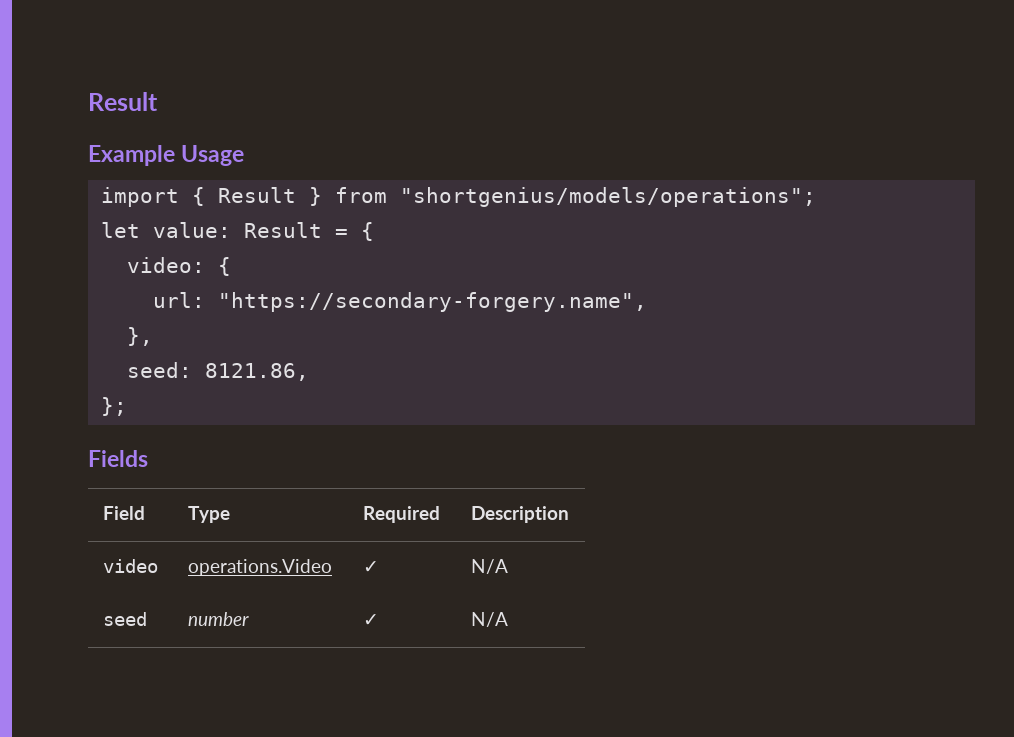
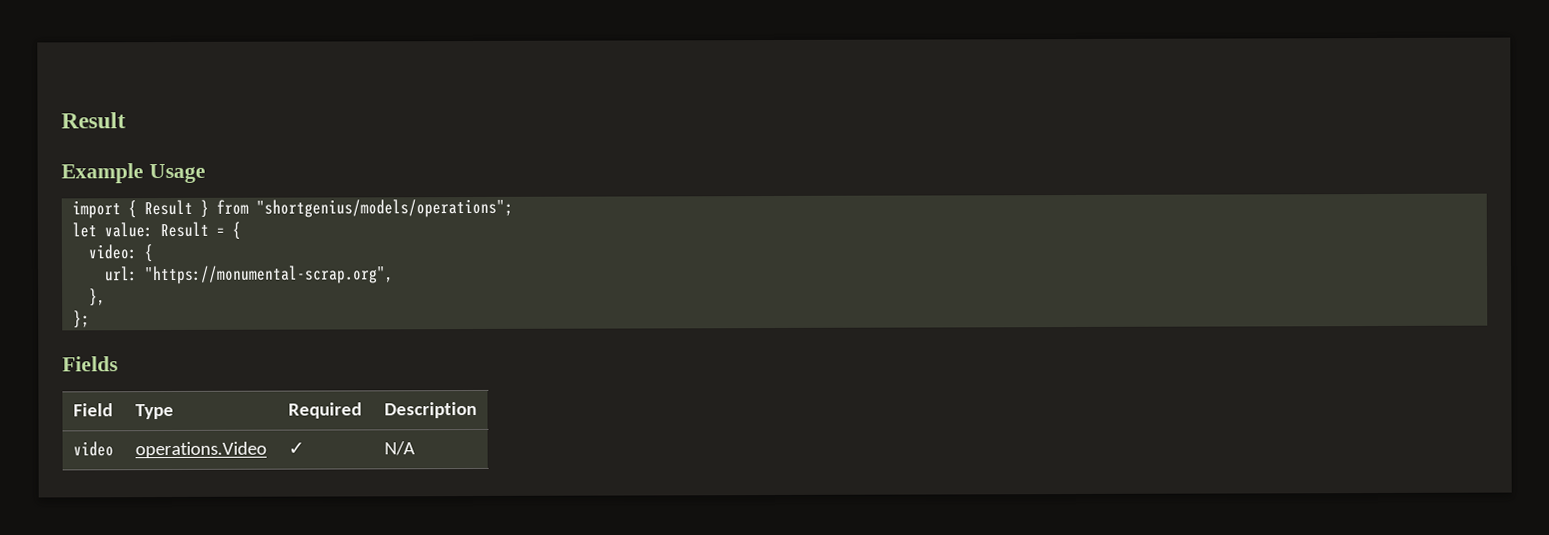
- url: "https://secondary-forgery.name",
+ url: "https://monumental-scrap.org",
- seed: 8121.86,
- seed | number | ✓ | N/A

